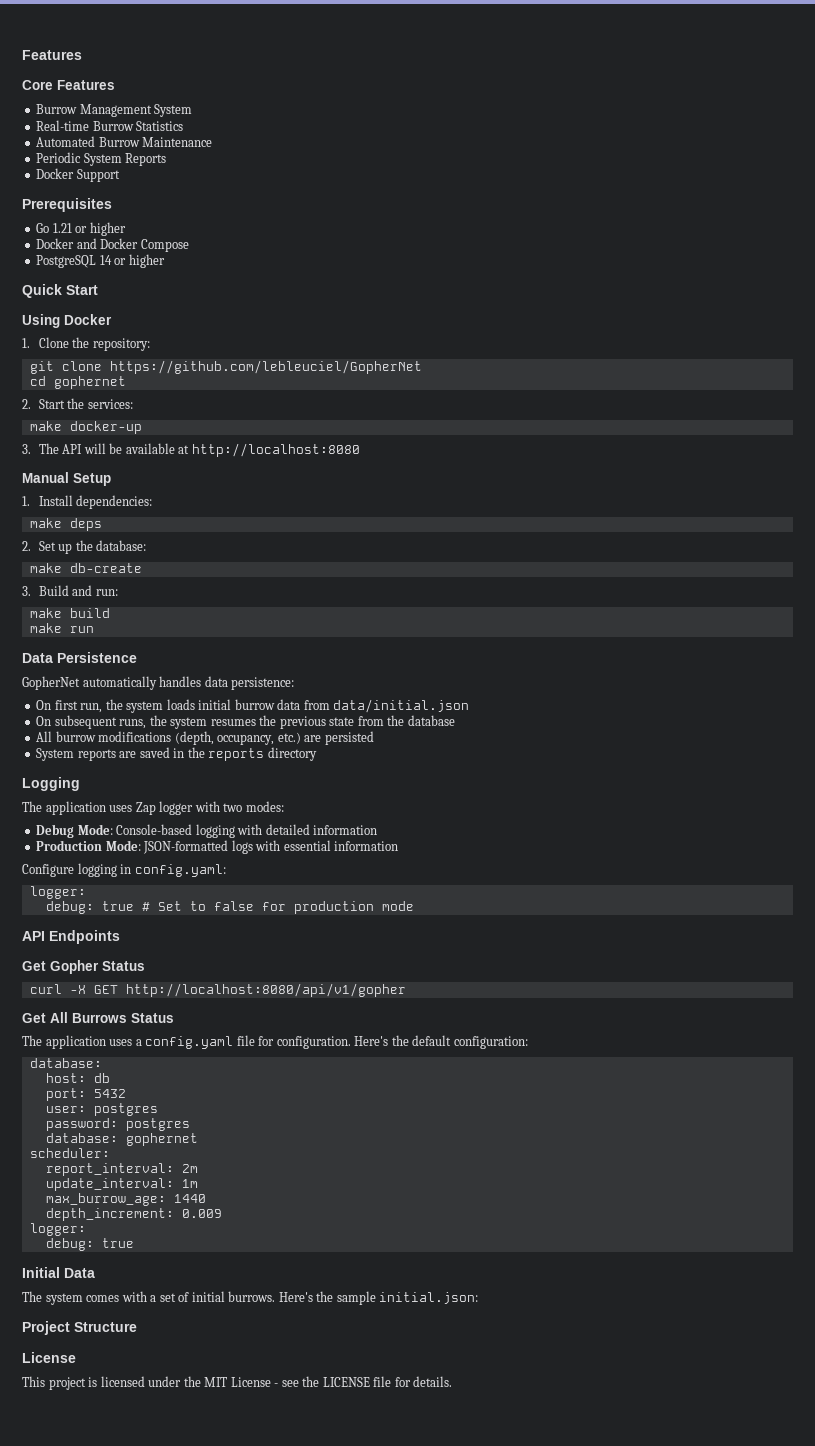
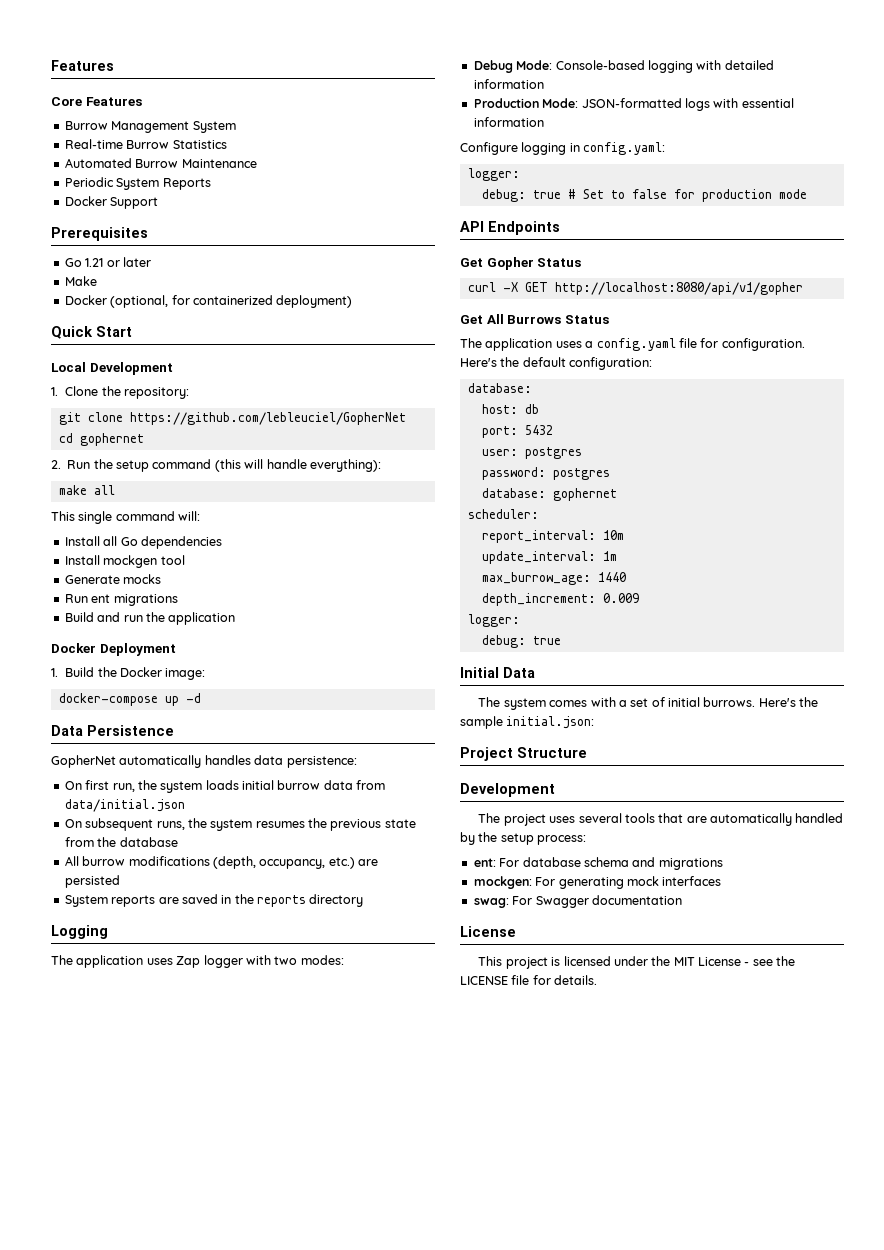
- Go 1.21 or higher
- Docker and Docker Compose
- PostgreSQL 14 or higher
+ Go 1.21 or later
+ Make
+ Docker (optional, for containerized deployment)
- Using Docker
+ Local Development
- 2. Start the services:
- make docker-up
- 3. The API will be available at http://localhost:8080
- Manual Setup
- 1. Install dependencies:
- make deps
- 2. Set up the database:
- make db-create
- 3. Build and run:
- make build
- make run
+ 2. Run the setup command (this will handle everything):
+ make all
+ This single command will:
+ Install all Go dependencies
+ Install mockgen tool
+ Generate mocks
+ Run ent migrations
+ Build and run the application
+ Docker Deployment
+ 1. Build the Docker image:
+ docker-compose up -d
- report_interval: 2m
+ report_interval: 10m
  Project Structure
+ Development
+ The project uses several tools that are automatically handled by the setup process:
+ ent: For database schema and migrations
+ mockgen: For generating mock interfaces
+ swag: For Swagger documentation

